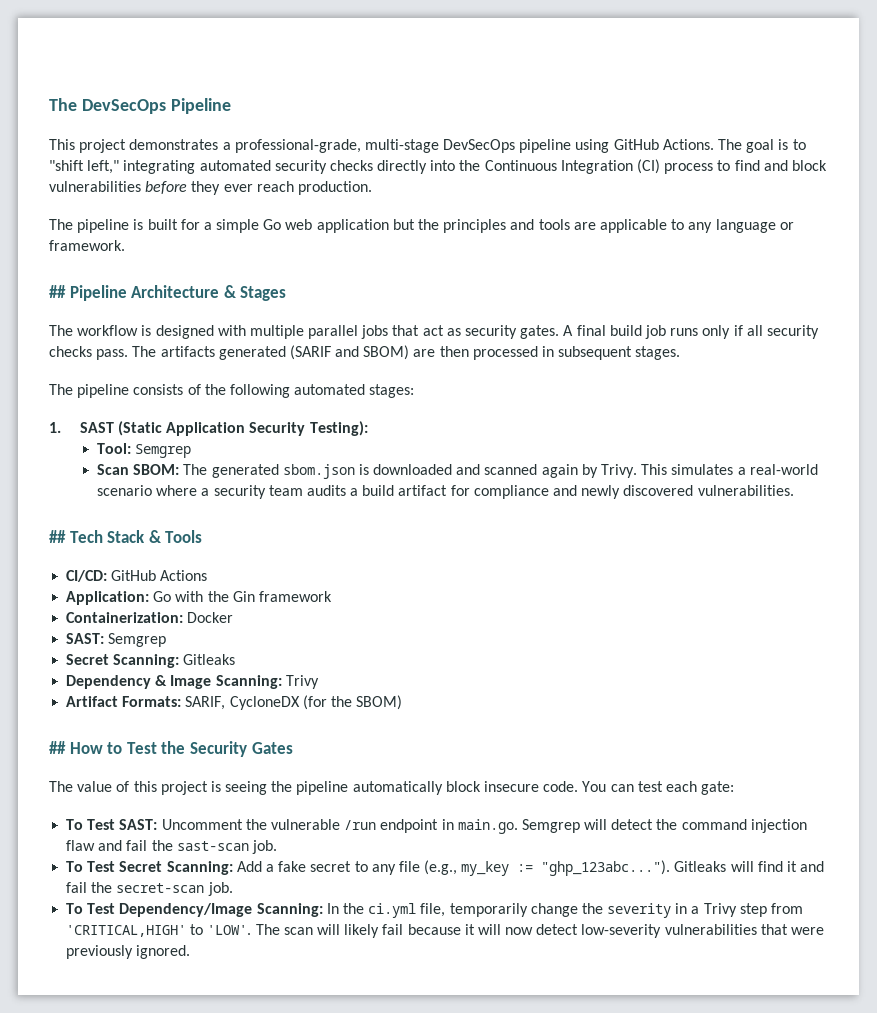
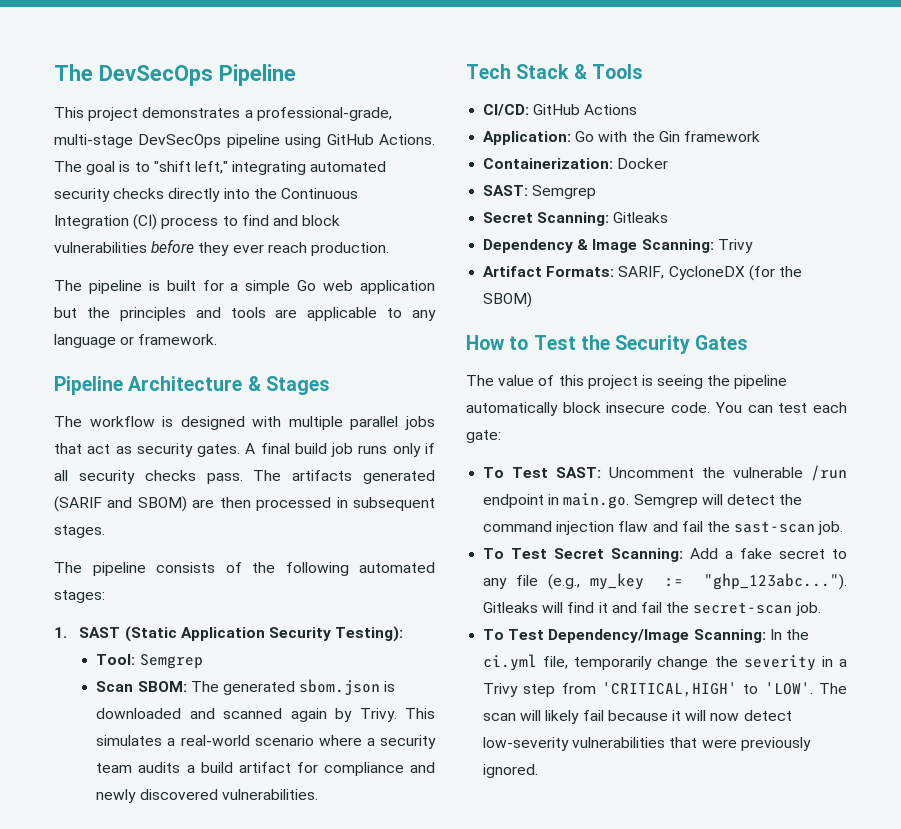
- ## Pipeline Architecture & Stages
+ Pipeline Architecture & Stages
- ## Tech Stack & Tools
+ Tech Stack & Tools
- ## How to Test the Security Gates
+ How to Test the Security Gates

